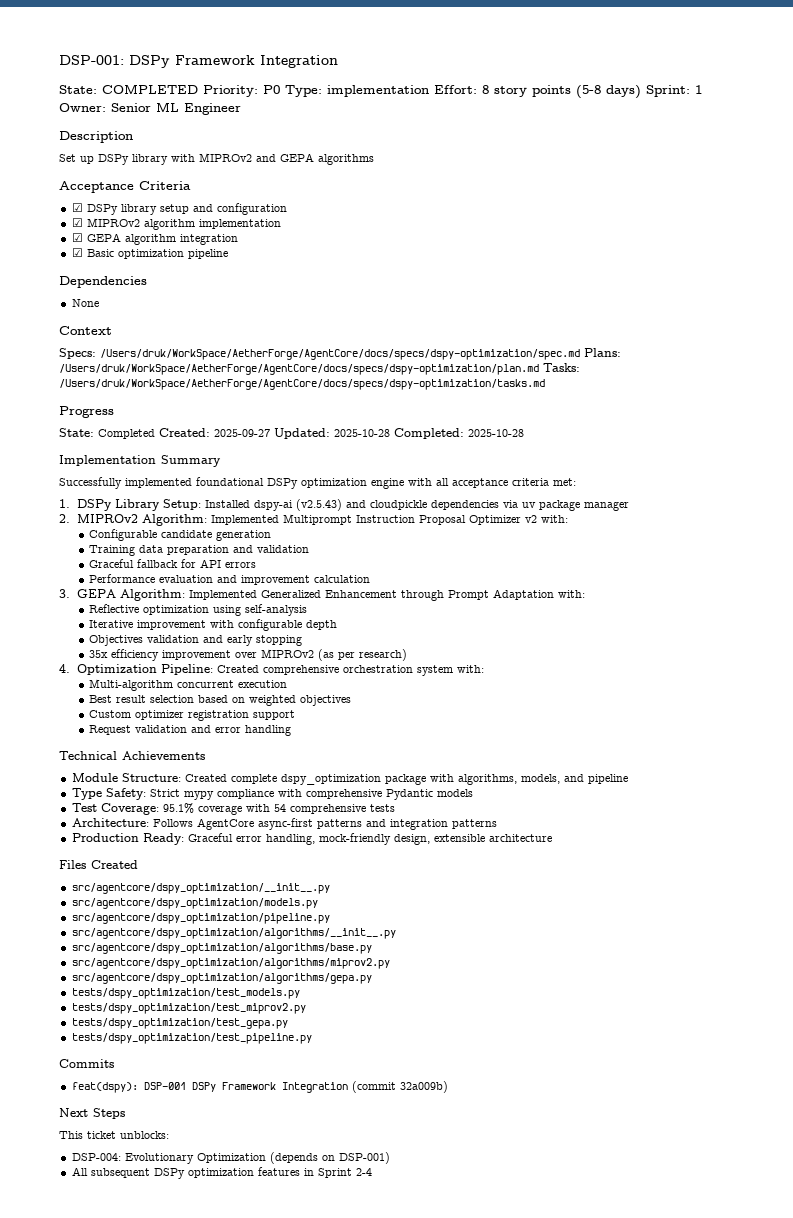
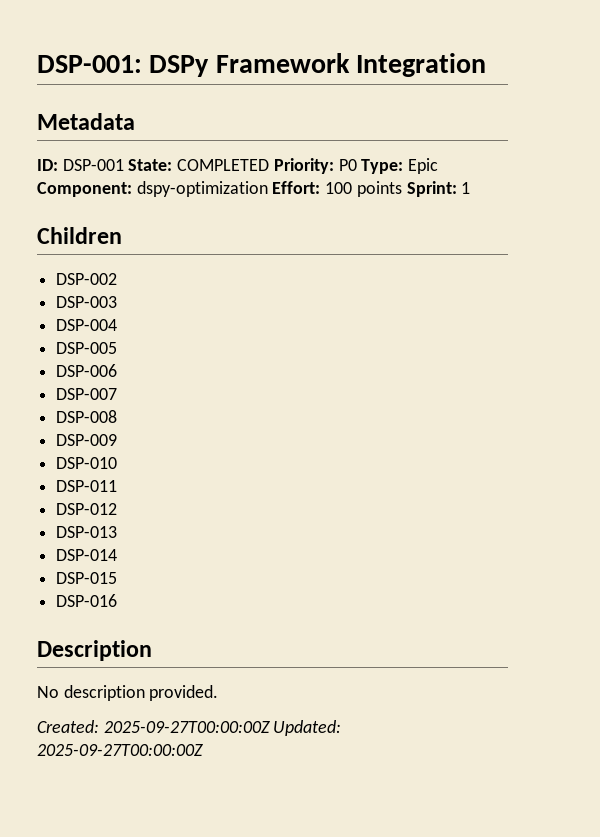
- State: COMPLETED Priority: P0 Type: implementation Effort: 8 story points (5-8 days) Sprint: 1 Owner: Senior ML Engineer
+ Metadata
+ ID: DSP-001 State: COMPLETED Priority: P0 Type: Epic Component: dspy-optimization Effort: 100 points Sprint: 1
+ Children
+ DSP-002
+ DSP-003
+ DSP-004
+ DSP-005
+ DSP-006
+ DSP-007
+ DSP-008
+ DSP-009
+ DSP-010
+ DSP-011
+ DSP-012
+ DSP-013
+ DSP-014
+ DSP-015
+ DSP-016
  Description
- Set up DSPy library with MIPROv2 and GEPA algorithms
- Acceptance Criteria
- ☑ DSPy library setup and configuration
- ☑ MIPROv2 algorithm implementation
- ☑ GEPA algorithm integration
- ☑ Basic optimization pipeline
- Dependencies
- None
- Context
- Specs: /Users/druk/WorkSpace/AetherForge/AgentCore/docs/specs/dspy-optimization/spec.md Plans: /Users/druk/WorkSpace/AetherForge/AgentCore/docs/specs/dspy-optimization/plan.md Tasks: /Users/druk/WorkSpace/AetherForge/AgentCore/docs/specs/dspy-optimization/tasks.md
- Progress
- State: Completed Created: 2025-09-27 Updated: 2025-10-28 Completed: 2025-10-28
- Implementation Summary
- Successfully implemented foundational DSPy optimization engine with all acceptance criteria met:
- 1. DSPy Library Setup: Installed dspy-ai (v2.5.43) and cloudpickle dependencies via uv package manager
- 2. MIPROv2 Algorithm: Implemented Multiprompt Instruction Proposal Optimizer v2 with:
- Configurable candidate generation
- Training data preparation and validation
- Graceful fallback for API errors
- Performance evaluation and improvement calculation
- 3. GEPA Algorithm: Implemented Generalized Enhancement through Prompt Adaptation with:
- Reflective optimization using self-analysis
- Iterative improvement with configurable depth
- Objectives validation and early stopping
- 35x efficiency improvement over MIPROv2 (as per research)
- 4. Optimization Pipeline: Created comprehensive orchestration system with:
- Multi-algorithm concurrent execution
- Best result selection based on weighted objectives
- Custom optimizer registration support
- Request validation and error handling
- Technical Achievements
- Module Structure: Created complete dspy_optimization package with algorithms, models, and pipeline
- Type Safety: Strict mypy compliance with comprehensive Pydantic models
- Test Coverage: 95.1% coverage with 54 comprehensive tests
- Architecture: Follows AgentCore async-first patterns and integration patterns
- Production Ready: Graceful error handling, mock-friendly design, extensible architecture
- Files Created
- src/agentcore/dspy_optimization/__init__.py
- src/agentcore/dspy_optimization/models.py
- src/agentcore/dspy_optimization/pipeline.py
- src/agentcore/dspy_optimization/algorithms/__init__.py
- src/agentcore/dspy_optimization/algorithms/base.py
- src/agentcore/dspy_optimization/algorithms/miprov2.py
- src/agentcore/dspy_optimization/algorithms/gepa.py
- tests/dspy_optimization/test_models.py
- tests/dspy_optimization/test_miprov2.py
- tests/dspy_optimization/test_gepa.py
- tests/dspy_optimization/test_pipeline.py
- Commits
- feat(dspy): DSP-001 DSPy Framework Integration (commit 32a009b)
- Next Steps
- This ticket unblocks:
- DSP-004: Evolutionary Optimization (depends on DSP-001)
- All subsequent DSPy optimization features in Sprint 2-4
+ No description provided.
+ Created: 2025-09-27T00:00:00Z Updated: 2025-09-27T00:00:00Z

